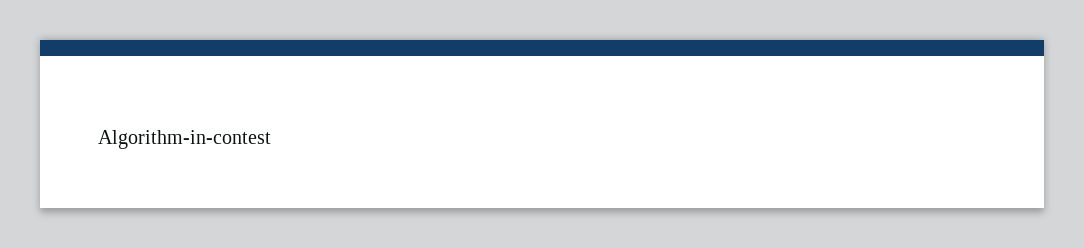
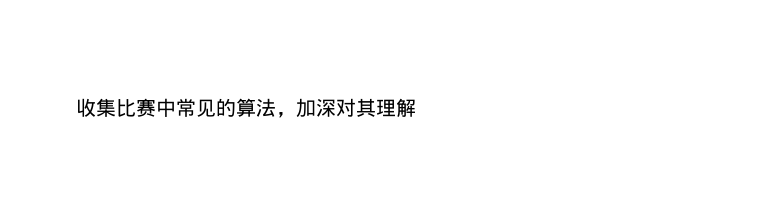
- Algorithm-in-contest
+ 收集比赛中常见的算法，加深对其理解

